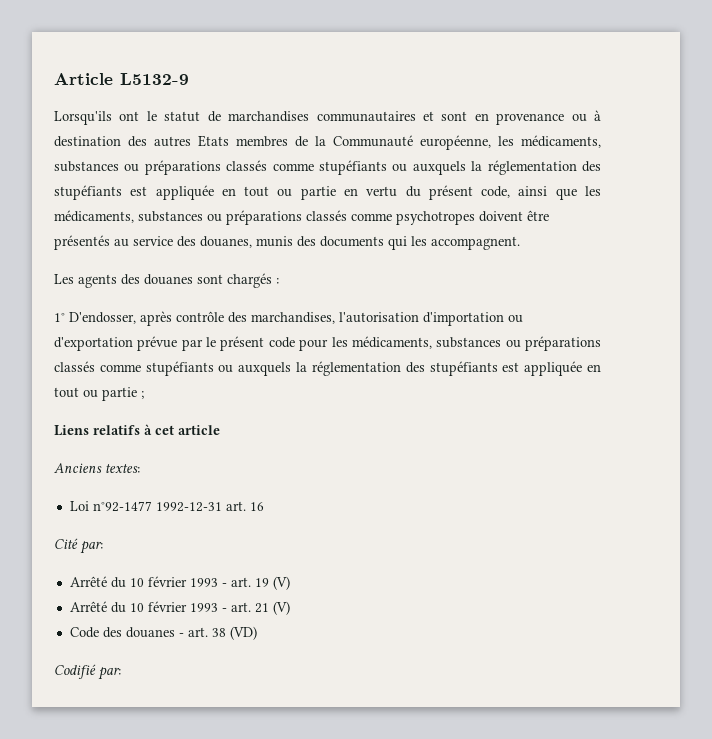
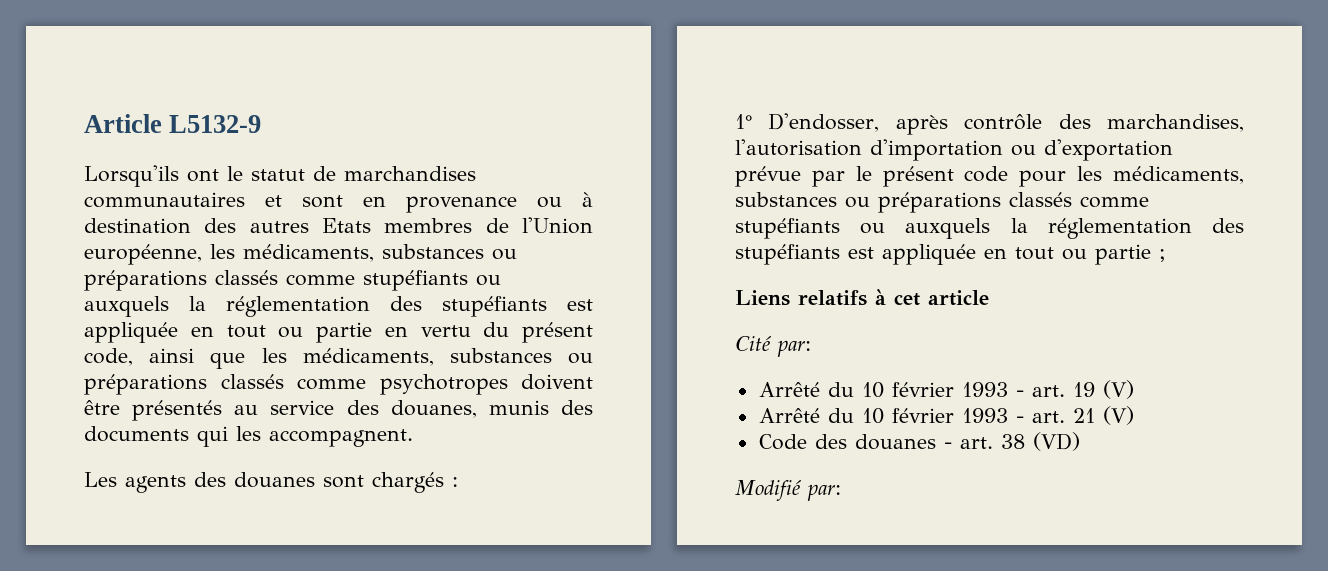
- Lorsqu'ils ont le statut de marchandises communautaires et sont en provenance ou à destination des autres Etats membres de la Communauté européenne, les médicaments, substances ou préparations classés comme stupéfiants ou auxquels la réglementation des stupéfiants est appliquée en tout ou partie en vertu du présent code, ainsi que les médicaments, substances ou préparations classés comme psychotropes doivent être présentés au service des douanes, munis des documents qui les accompagnent.
+ Lorsqu'ils ont le statut de marchandises communautaires et sont en provenance ou à destination des autres Etats membres de l'Union européenne, les médicaments, substances ou préparations classés comme stupéfiants ou auxquels la réglementation des stupéfiants est appliquée en tout ou partie en vertu du présent code, ainsi que les médicaments, substances ou préparations classés comme psychotropes doivent être présentés au service des douanes, munis des documents qui les accompagnent.
- Anciens textes:
- Loi n°92-1477 1992-12-31 art. 16
- Codifié par:
+ Modifié par:

